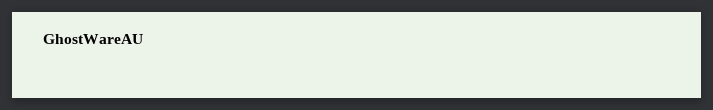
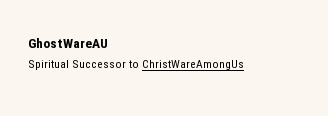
+ Spiritual Successor to ChristWareAmongUs

